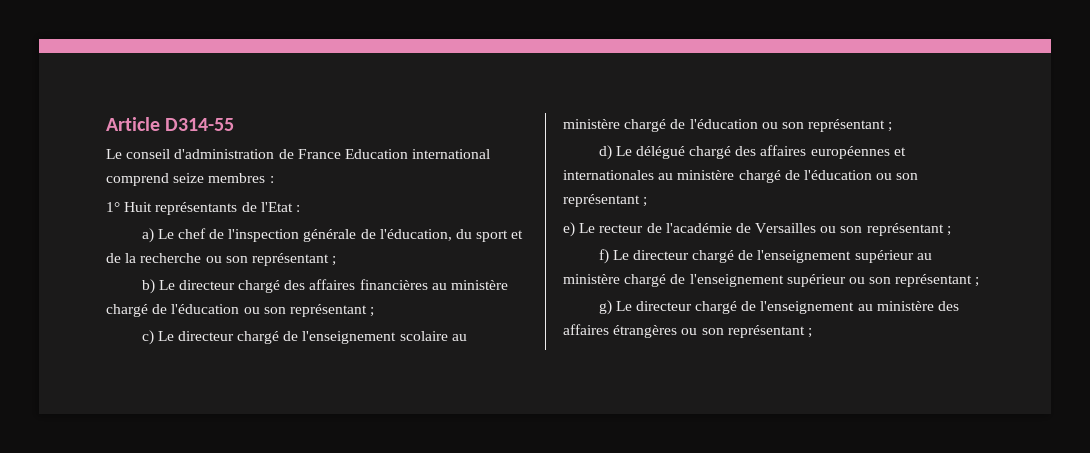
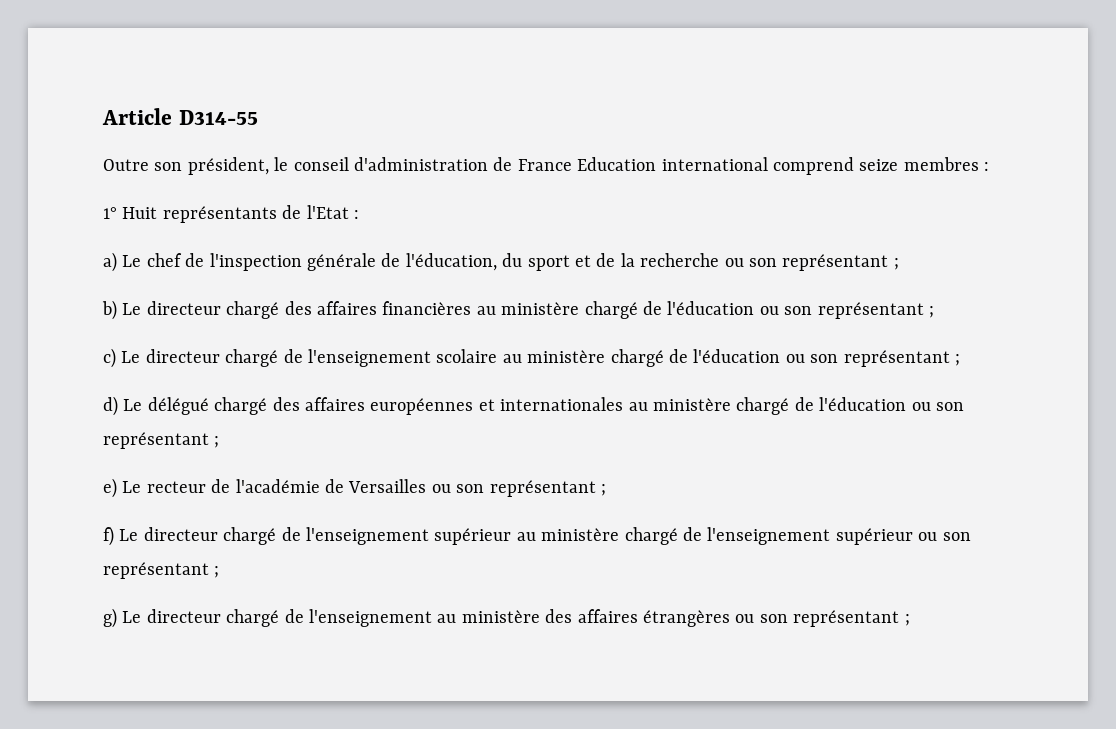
- Le conseil d'administration de France Education international comprend seize membres :
+ Outre son président, le conseil d'administration de France Education international comprend seize membres :

